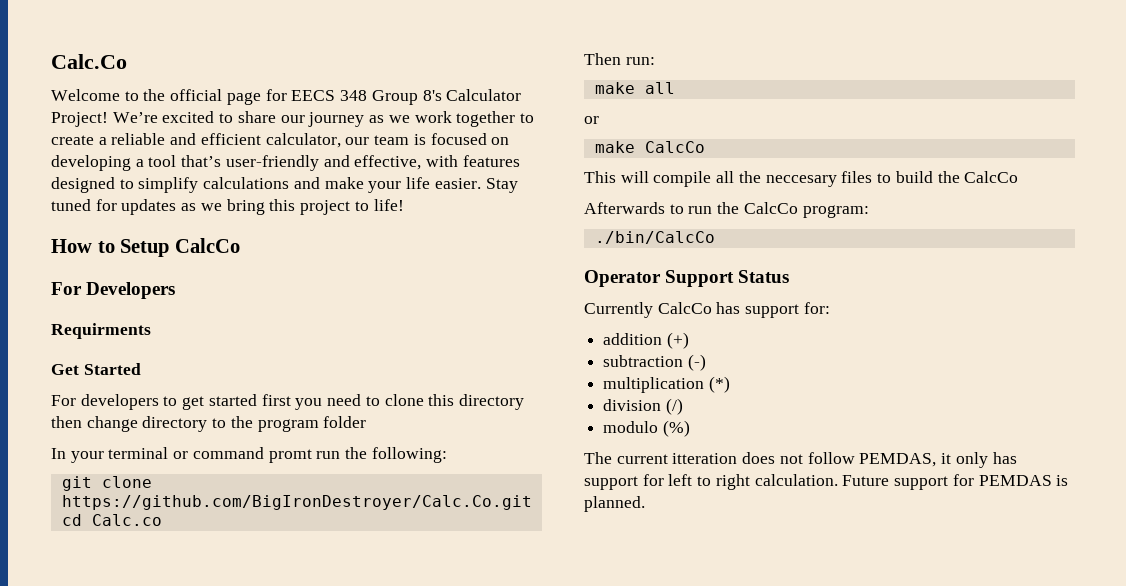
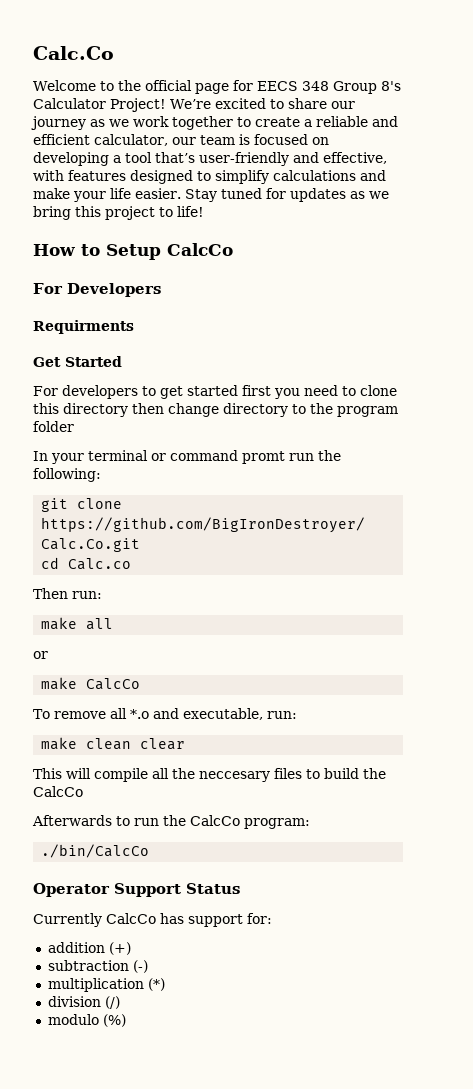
+ To remove all *.o and executable, run:
+ make clean clear
- The current itteration does not follow PEMDAS, it only has support for left to right calculation. Future support for PEMDAS is planned.

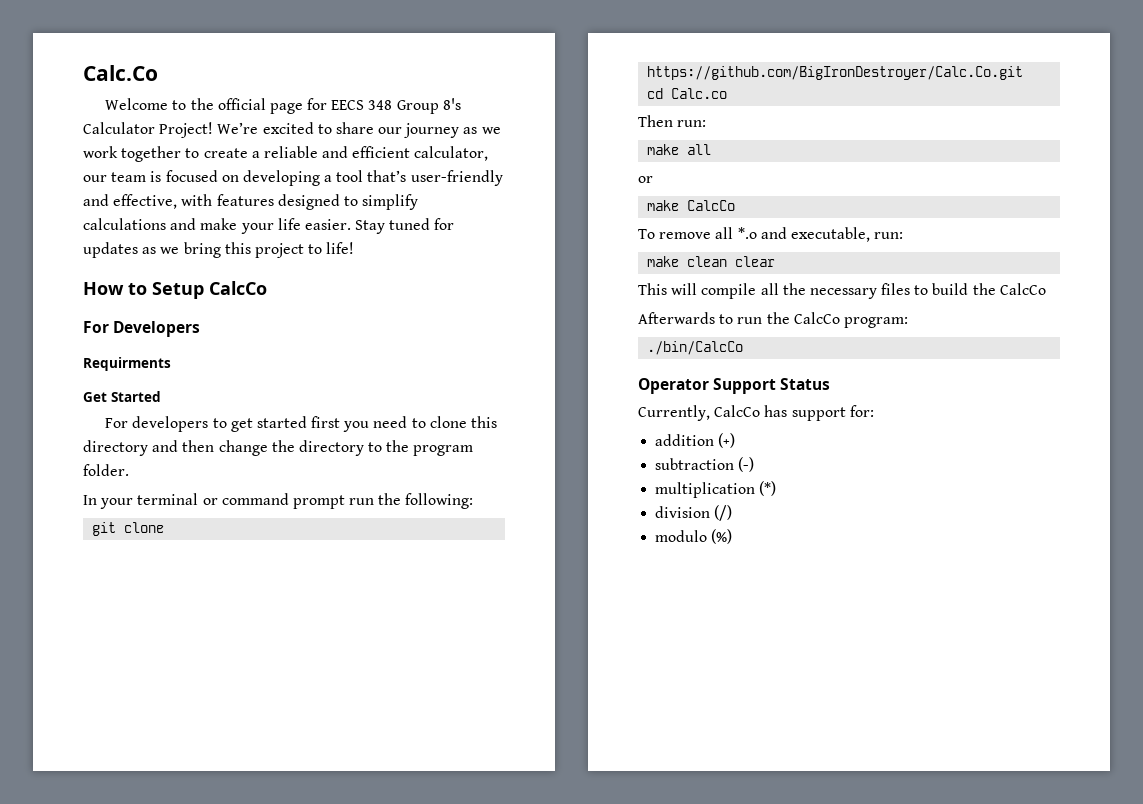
- For developers to get started first you need to clone this directory then change directory to the program folder
+ For developers to get started first you need to clone this directory and then change the directory to the program folder.
- In your terminal or command promt run the following:
+ In your terminal or command prompt run the following:
- This will compile all the neccesary files to build the CalcCo
+ This will compile all the necessary files to build the CalcCo
- Currently CalcCo has support for:
+ Currently, CalcCo has support for:

